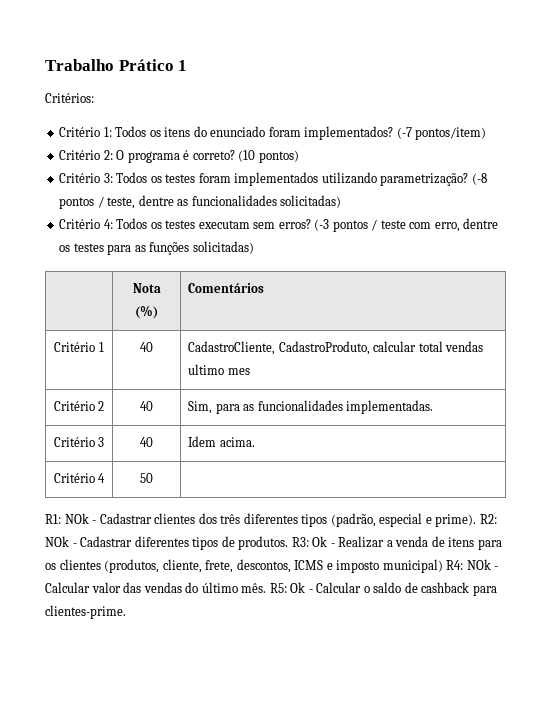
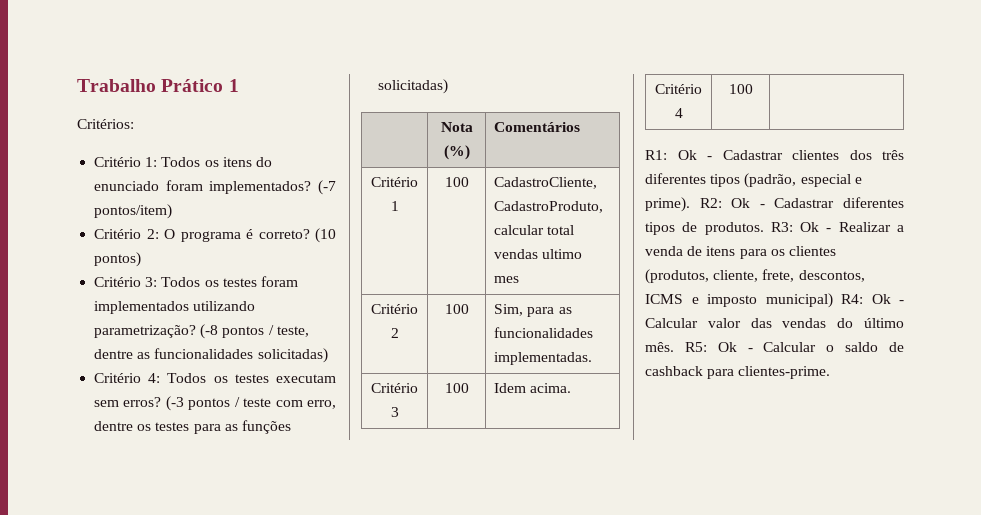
- Critério 1 | 40 | CadastroCliente, CadastroProduto, calcular total vendas ultimo mes
+ Critério 1 | 100 | CadastroCliente, CadastroProduto, calcular total vendas ultimo mes
- Critério 2 | 40 | Sim, para as funcionalidades implementadas.
+ Critério 2 | 100 | Sim, para as funcionalidades implementadas.
- Critério 3 | 40 | Idem acima.
+ Critério 3 | 100 | Idem acima.
- Critério 4 | 50 |
+ Critério 4 | 100 |
- R1: NOk - Cadastrar clientes dos três diferentes tipos (padrão, especial e prime).
+ R1: Ok - Cadastrar clientes dos três diferentes tipos (padrão, especial e prime).
- R2: NOk - Cadastrar diferentes tipos de produtos.
+ R2: Ok - Cadastrar diferentes tipos de produtos.
- R3: Ok - Realizar a venda de itens para os clientes (produtos, cliente, frete, descontos, ICMS e imposto municipal) R4: NOk - Calcular valor das vendas do último mês.
+ R3: Ok - Realizar a venda de itens para os clientes (produtos, cliente, frete, descontos, ICMS e imposto municipal) R4: Ok - Calcular valor das vendas do último mês.

